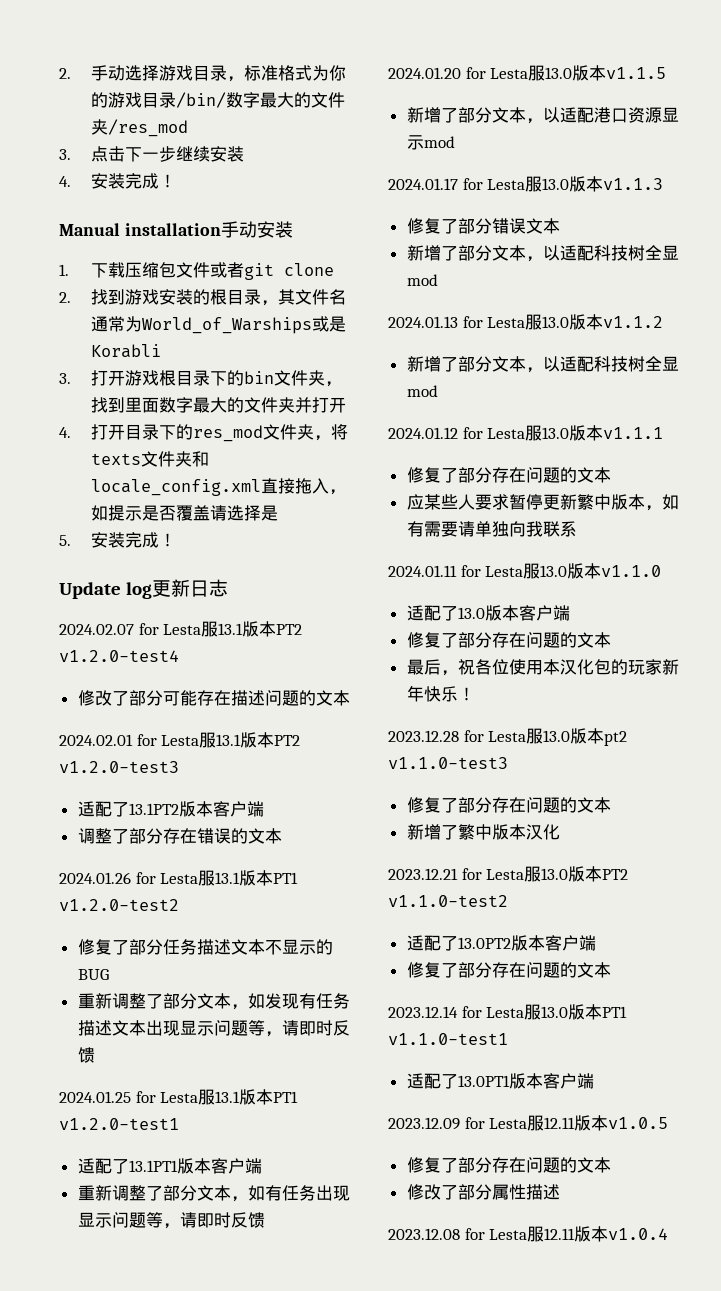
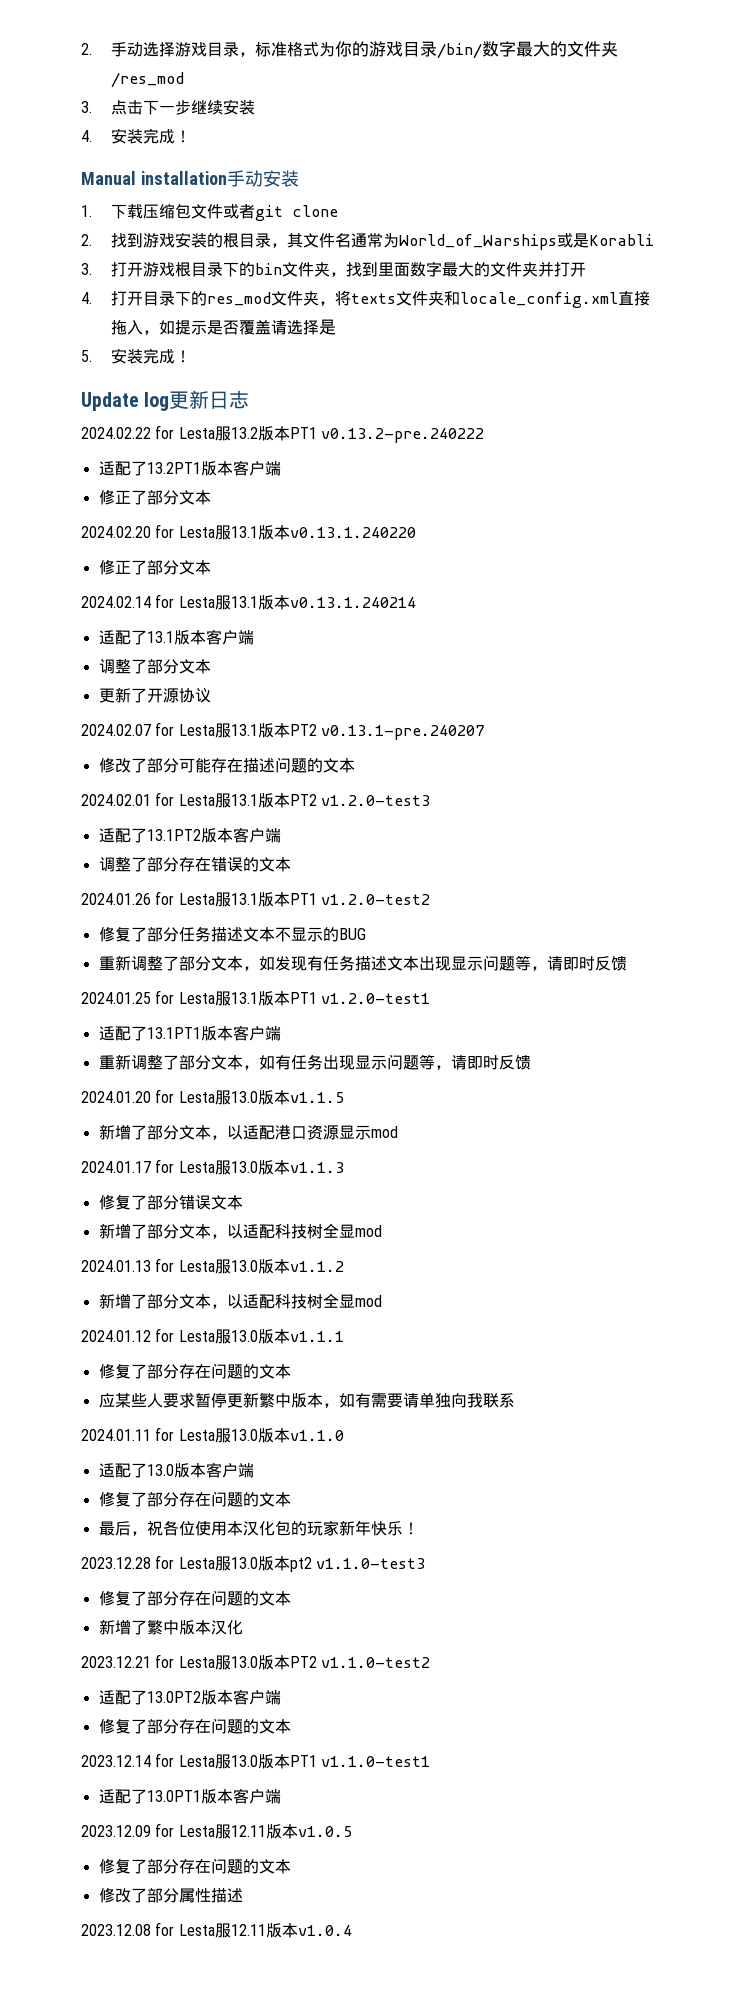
+ 2024.02.22 for Lesta服13.2版本PT1 v0.13.2-pre.240222
+ 适配了13.2PT1版本客户端
+ 修正了部分文本
+ 2024.02.20 for Lesta服13.1版本v0.13.1.240220
+ 修正了部分文本
+ 2024.02.14 for Lesta服13.1版本v0.13.1.240214
+ 适配了13.1版本客户端
+ 调整了部分文本
+ 更新了开源协议
- 2024.02.07 for Lesta服13.1版本PT2 v1.2.0-test4
+ 2024.02.07 for Lesta服13.1版本PT2 v0.13.1-pre.240207

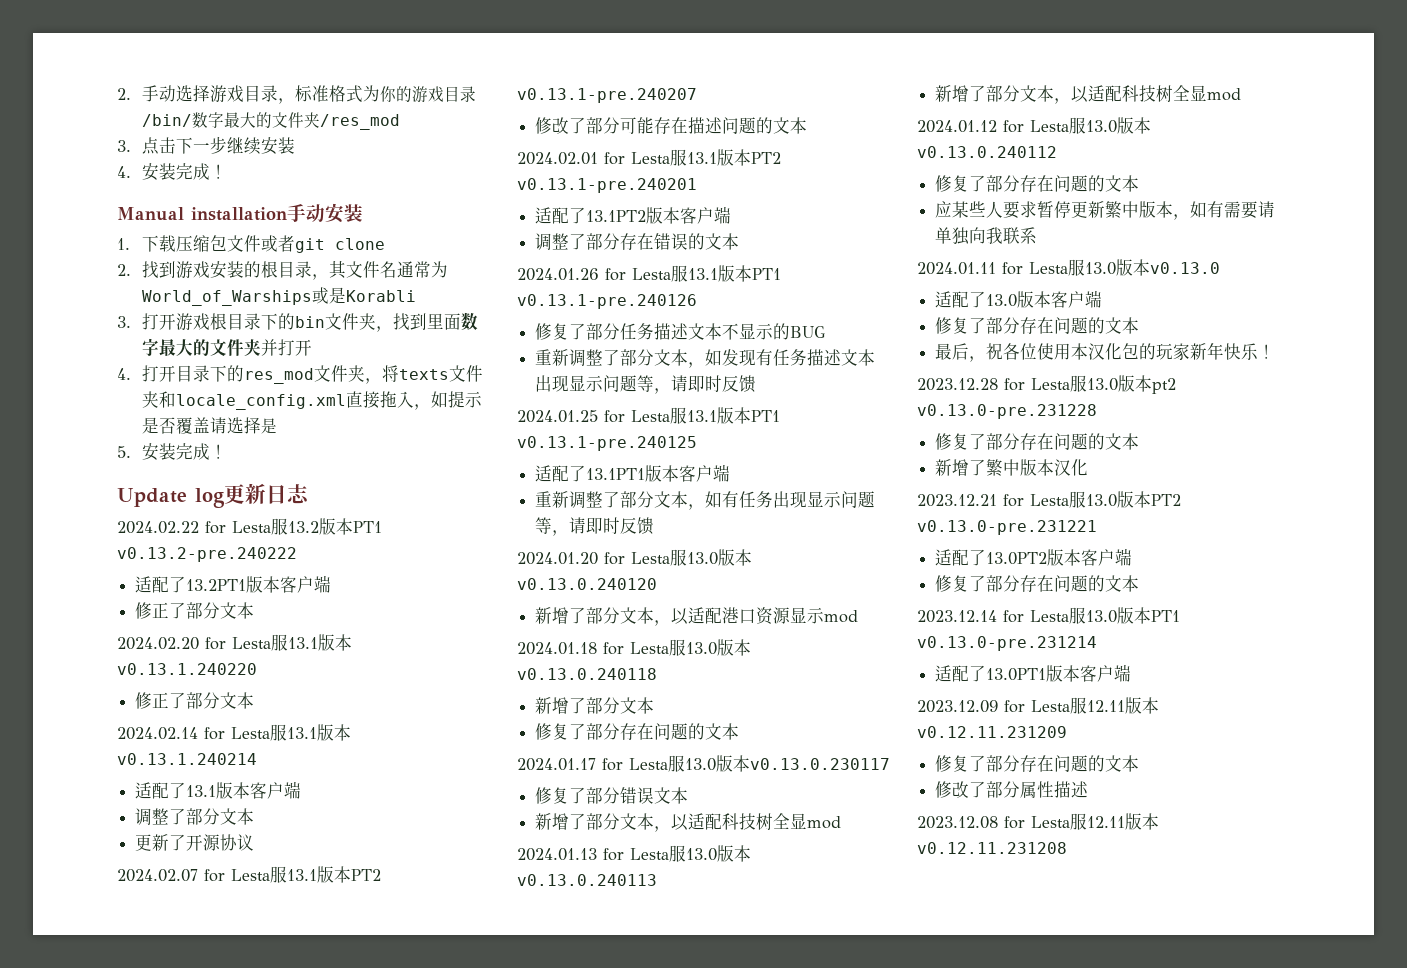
- 2024.02.01 for Lesta服13.1版本PT2 v1.2.0-test3
+ 2024.02.01 for Lesta服13.1版本PT2 v0.13.1-pre.240201
- 2024.01.26 for Lesta服13.1版本PT1 v1.2.0-test2
+ 2024.01.26 for Lesta服13.1版本PT1 v0.13.1-pre.240126
- 2024.01.25 for Lesta服13.1版本PT1 v1.2.0-test1
+ 2024.01.25 for Lesta服13.1版本PT1 v0.13.1-pre.240125
- 2024.01.20 for Lesta服13.0版本v1.1.5
+ 2024.01.20 for Lesta服13.0版本v0.13.0.240120
+ 2024.01.18 for Lesta服13.0版本v0.13.0.240118
+ 新增了部分文本
+ 修复了部分存在问题的文本
- 2024.01.17 for Lesta服13.0版本v1.1.3
+ 2024.01.17 for Lesta服13.0版本v0.13.0.230117
- 2024.01.13 for Lesta服13.0版本v1.1.2
+ 2024.01.13 for Lesta服13.0版本v0.13.0.240113
- 2024.01.12 for Lesta服13.0版本v1.1.1
+ 2024.01.12 for Lesta服13.0版本v0.13.0.240112
- 2024.01.11 for Lesta服13.0版本v1.1.0
+ 2024.01.11 for Lesta服13.0版本v0.13.0
- 2023.12.28 for Lesta服13.0版本pt2 v1.1.0-test3
+ 2023.12.28 for Lesta服13.0版本pt2 v0.13.0-pre.231228
- 2023.12.21 for Lesta服13.0版本PT2 v1.1.0-test2
+ 2023.12.21 for Lesta服13.0版本PT2 v0.13.0-pre.231221
- 2023.12.14 for Lesta服13.0版本PT1 v1.1.0-test1
+ 2023.12.14 for Lesta服13.0版本PT1 v0.13.0-pre.231214
- 2023.12.09 for Lesta服12.11版本v1.0.5
+ 2023.12.09 for Lesta服12.11版本v0.12.11.231209
- 2023.12.08 for Lesta服12.11版本v1.0.4
+ 2023.12.08 for Lesta服12.11版本v0.12.11.231208

